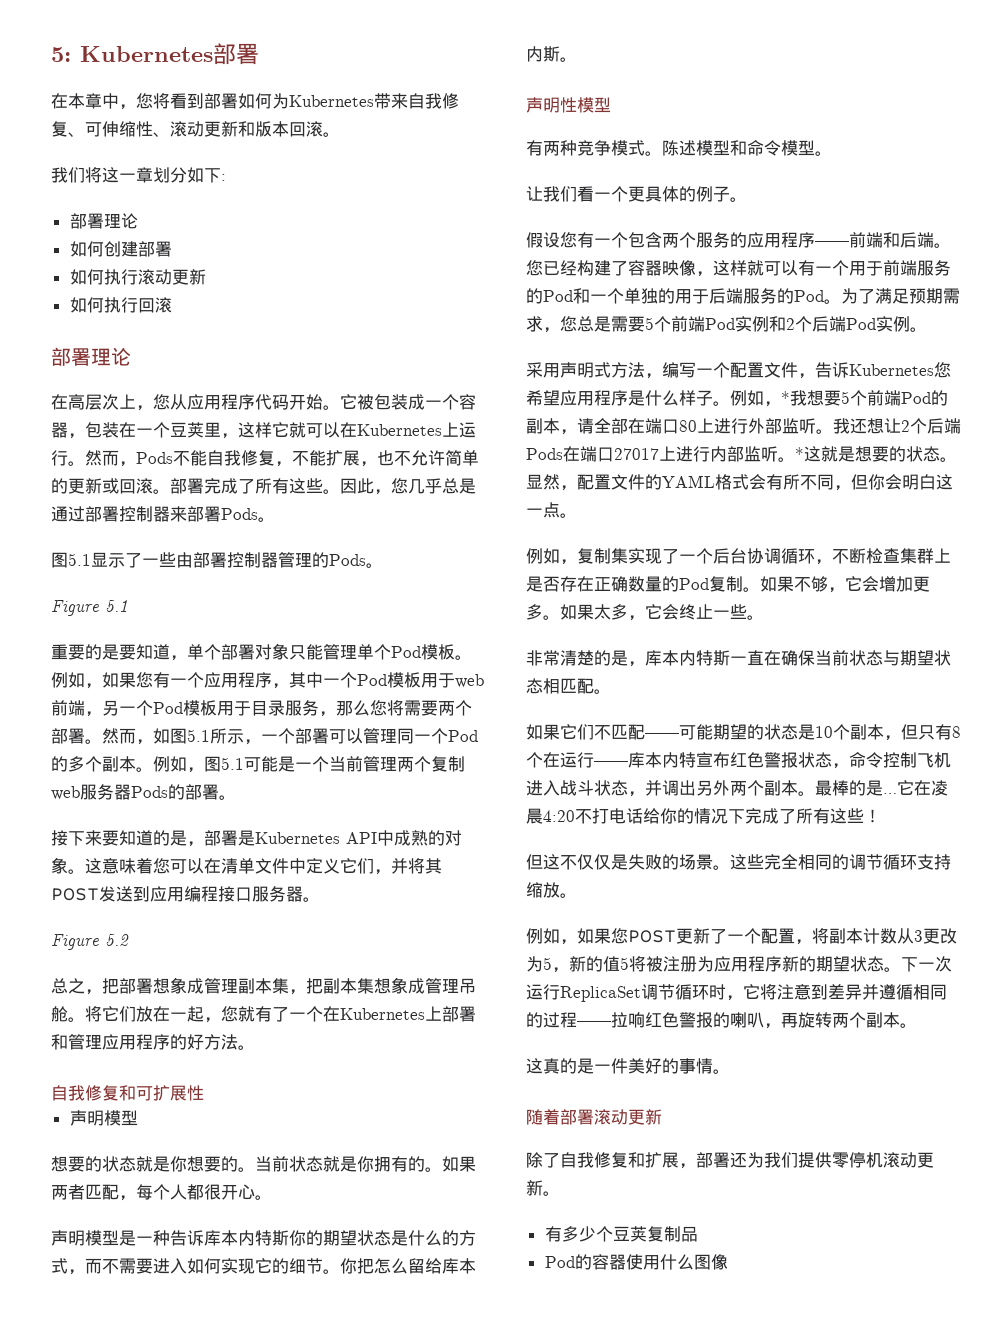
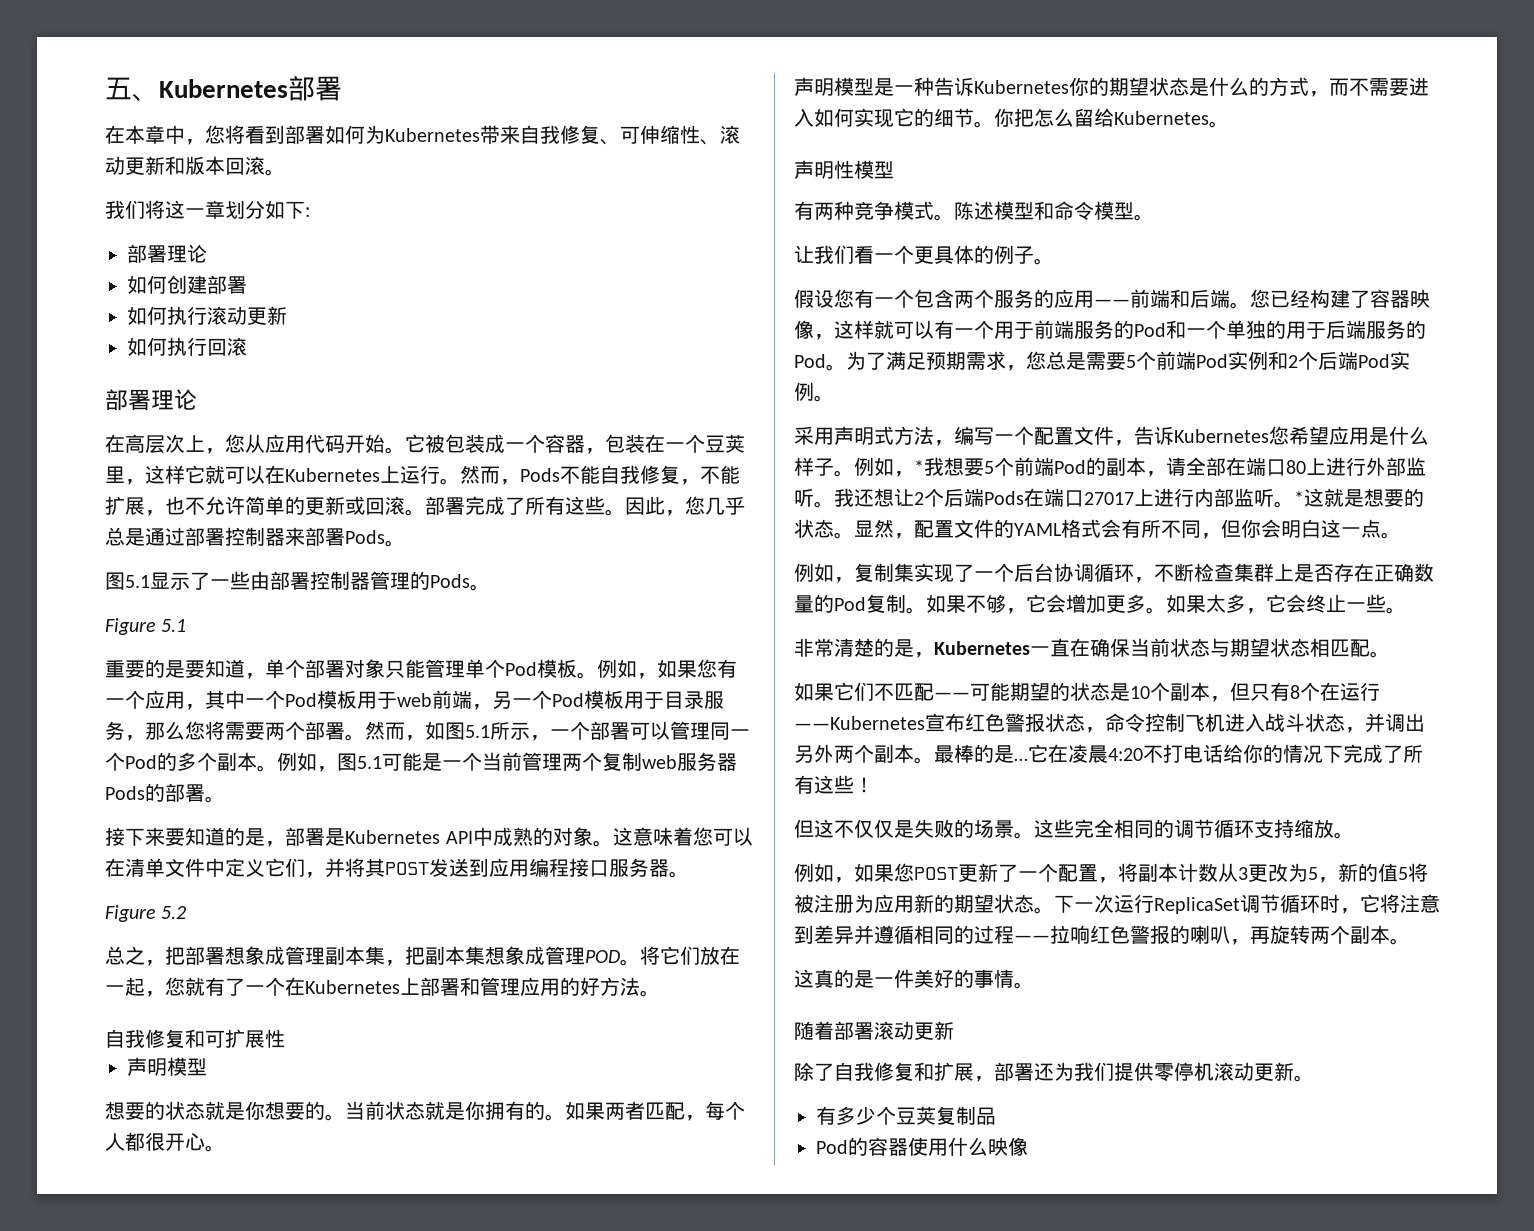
- 5: Kubernetes部署
+ 五、Kubernetes部署
- 在高层次上，您从应用程序代码开始。
+ 在高层次上，您从应用代码开始。
- 例如，如果您有一个应用程序，其中一个Pod模板用于web前端，另一个Pod模板用于目录服务，那么您将需要两个部署。
+ 例如，如果您有一个应用，其中一个Pod模板用于web前端，另一个Pod模板用于目录服务，那么您将需要两个部署。
- 总之，把部署想象成管理副本集，把副本集想象成管理吊舱。
+ 总之，把部署想象成管理副本集，把副本集想象成管理POD。
- 将它们放在一起，您就有了一个在Kubernetes上部署和管理应用程序的好方法。
+ 将它们放在一起，您就有了一个在Kubernetes上部署和管理应用的好方法。
- 声明模型是一种告诉库本内特斯你的期望状态是什么的方式，而不需要进入如何实现它的细节。
+ 声明模型是一种告诉Kubernetes你的期望状态是什么的方式，而不需要进入如何实现它的细节。
- 你把怎么留给库本内斯。
+ 你把怎么留给Kubernetes。
- 假设您有一个包含两个服务的应用程序——前端和后端。
+ 假设您有一个包含两个服务的应用——前端和后端。
- 采用声明式方法，编写一个配置文件，告诉Kubernetes您希望应用程序是什么样子。
+ 采用声明式方法，编写一个配置文件，告诉Kubernetes您希望应用是什么样子。
- 非常清楚的是，库本内特斯一直在确保当前状态与期望状态相匹配。
+ 非常清楚的是，Kubernetes一直在确保当前状态与期望状态相匹配。
- 如果它们不匹配——可能期望的状态是10个副本，但只有8个在运行——库本内特宣布红色警报状态，命令控制飞机进入战斗状态，并调出另外两个副本。
+ 如果它们不匹配——可能期望的状态是10个副本，但只有8个在运行——Kubernetes宣布红色警报状态，命令控制飞机进入战斗状态，并调出另外两个副本。
- 例如，如果您POST更新了一个配置，将副本计数从3更改为5，新的值5将被注册为应用程序新的期望状态。
+ 例如，如果您POST更新了一个配置，将副本计数从3更改为5，新的值5将被注册为应用新的期望状态。
- Pod的容器使用什么图像
+ Pod的容器使用什么映像

